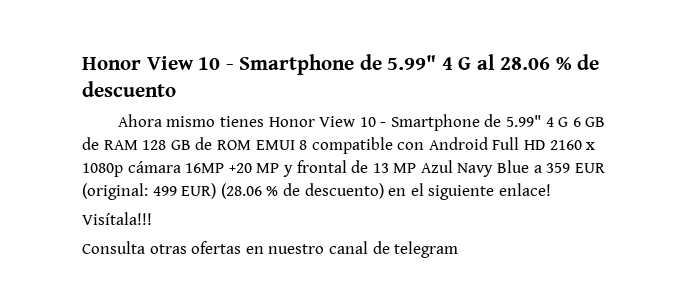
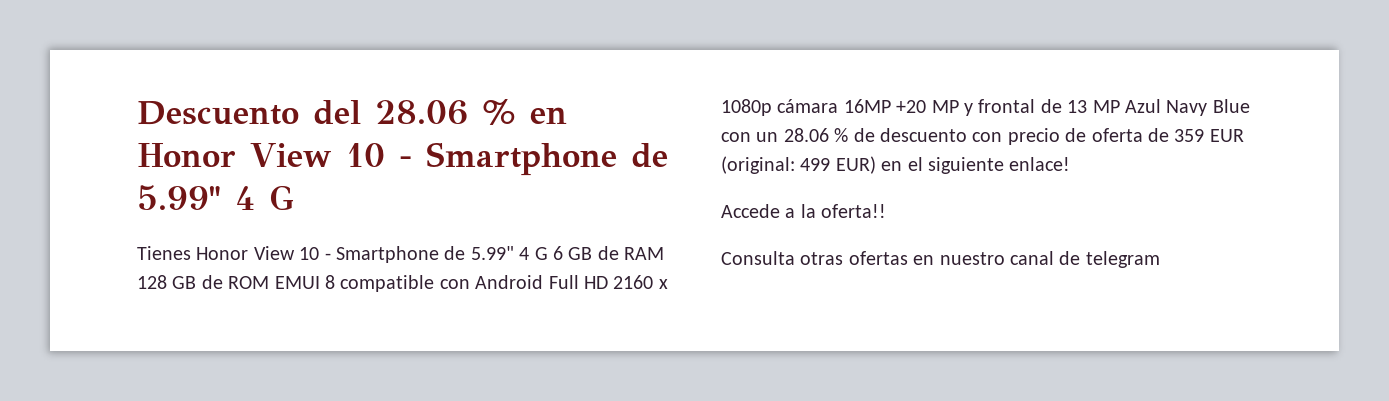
- Honor View 10 - Smartphone de 5.99" 4 G al 28.06 % de descuento
- Ahora mismo tienes Honor View 10 - Smartphone de 5.99" 4 G 6 GB de RAM 128 GB de ROM EMUI 8 compatible con Android Full HD 2160 x 1080p cámara 16MP +20 MP y frontal de 13 MP Azul Navy Blue a 359 EUR (original: 499 EUR) (28.06 % de descuento) en el siguiente enlace!
+ Descuento del 28.06 % en Honor View 10 - Smartphone de 5.99" 4 G
+ Tienes Honor View 10 - Smartphone de 5.99" 4 G 6 GB de RAM 128 GB de ROM EMUI 8 compatible con Android Full HD 2160 x 1080p cámara 16MP +20 MP y frontal de 13 MP Azul Navy Blue con un 28.06 % de descuento con precio de oferta de 359 EUR (original: 499 EUR) en el siguiente enlace!
- Visítala!!!
+ Accede a la oferta!!

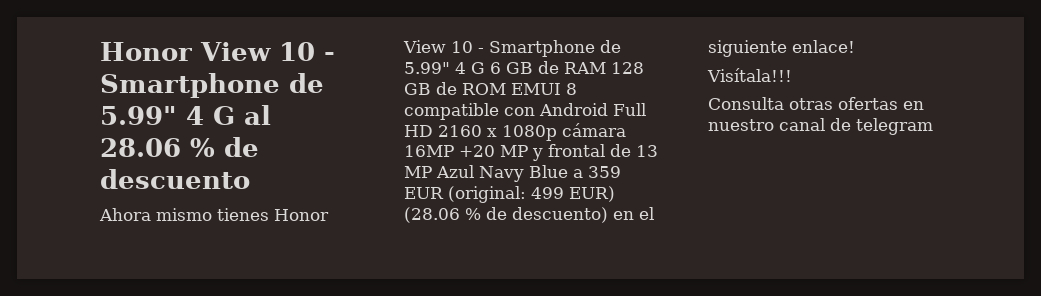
- Descuento del 28.06 % en Honor View 10 - Smartphone de 5.99" 4 G
- Tienes Honor View 10 - Smartphone de 5.99" 4 G 6 GB de RAM 128 GB de ROM EMUI 8 compatible con Android Full HD 2160 x 1080p cámara 16MP +20 MP y frontal de 13 MP Azul Navy Blue con un 28.06 % de descuento con precio de oferta de 359 EUR (original: 499 EUR) en el siguiente enlace!
+ Honor View 10 - Smartphone de 5.99" 4 G al 28.06 % de descuento
+ Ahora mismo tienes Honor View 10 - Smartphone de 5.99" 4 G 6 GB de RAM 128 GB de ROM EMUI 8 compatible con Android Full HD 2160 x 1080p cámara 16MP +20 MP y frontal de 13 MP Azul Navy Blue a 359 EUR (original: 499 EUR) (28.06 % de descuento) en el siguiente enlace!
- Accede a la oferta!!
+ Visítala!!!

